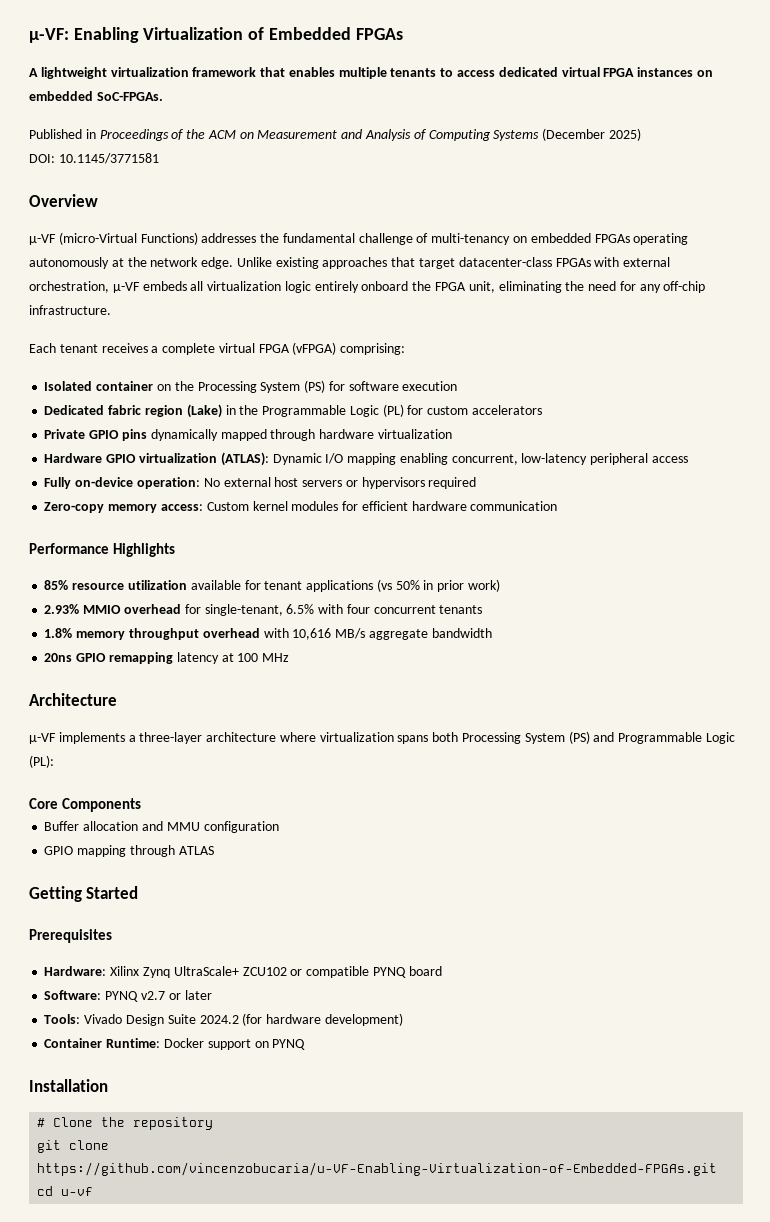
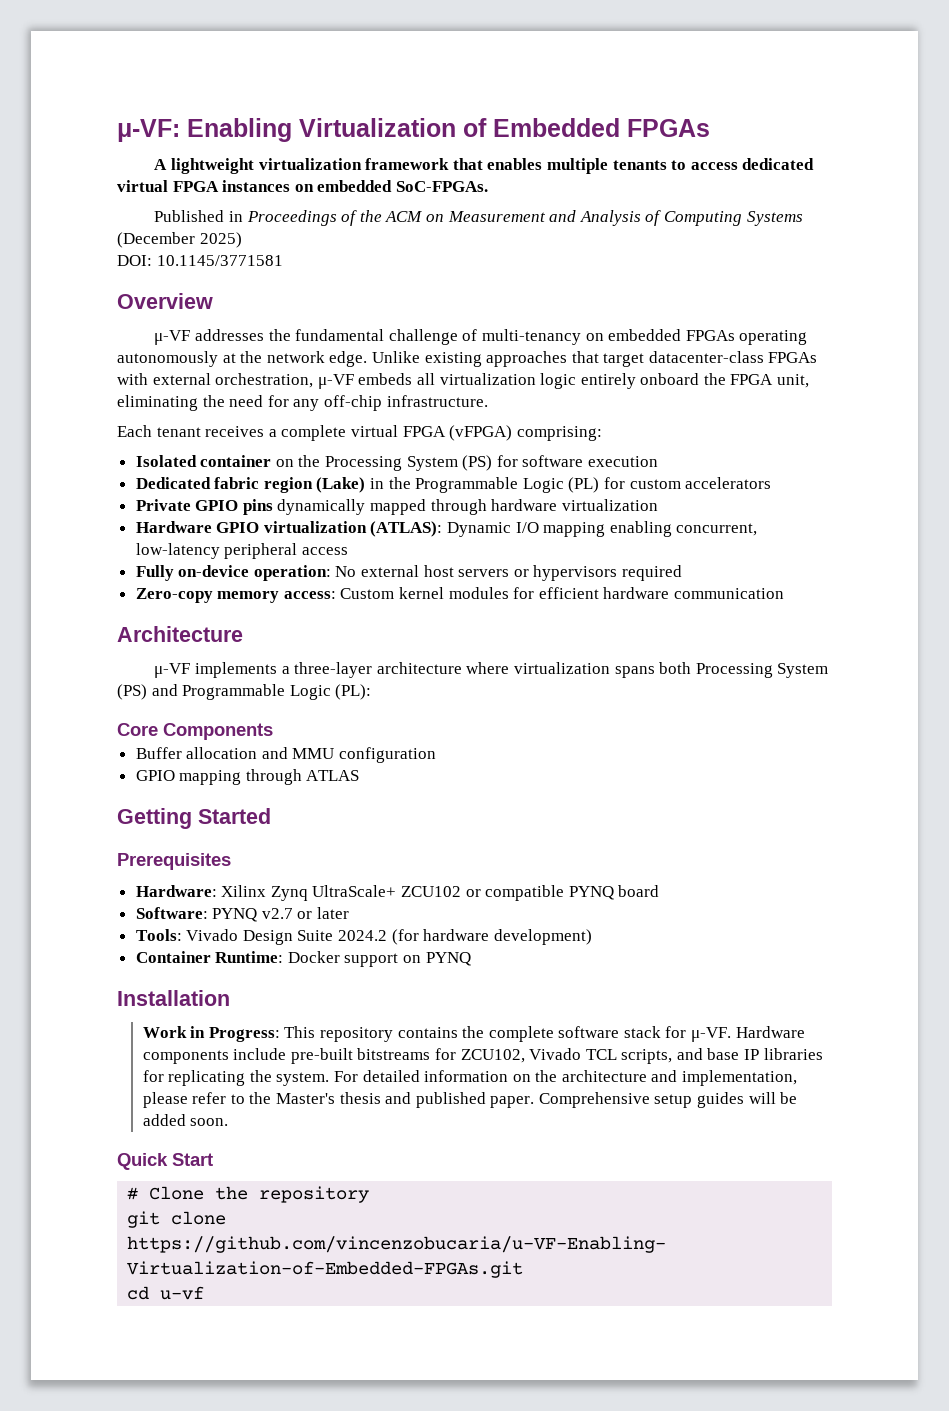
- μ-VF (micro-Virtual Functions) addresses the fundamental challenge of multi-tenancy on embedded FPGAs operating autonomously at the network edge.
+ μ-VF addresses the fundamental challenge of multi-tenancy on embedded FPGAs operating autonomously at the network edge.
- Performance Highlights
- 85% resource utilization available for tenant applications (vs 50% in prior work)
- 2.93% MMIO overhead for single-tenant, 6.5% with four concurrent tenants
- 1.8% memory throughput overhead with 10,616 MB/s aggregate bandwidth
- 20ns GPIO remapping latency at 100 MHz
+ Work in Progress: This repository contains the complete software stack for μ-VF. Hardware components include pre-built bitstreams for ZCU102, Vivado TCL scripts, and base IP libraries for replicating the system. For detailed information on the architecture and implementation, please refer to the Master's thesis and published paper. Comprehensive setup guides will be added soon.
+ Quick Start

